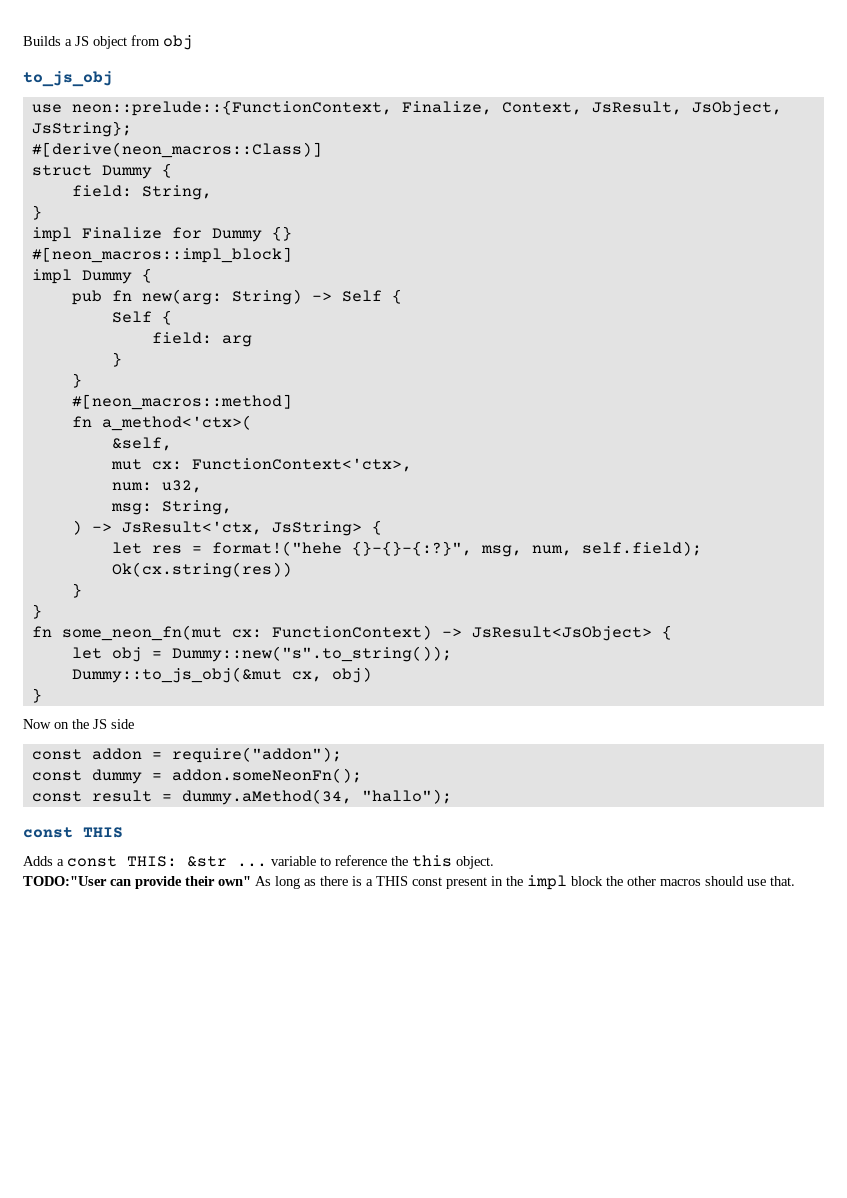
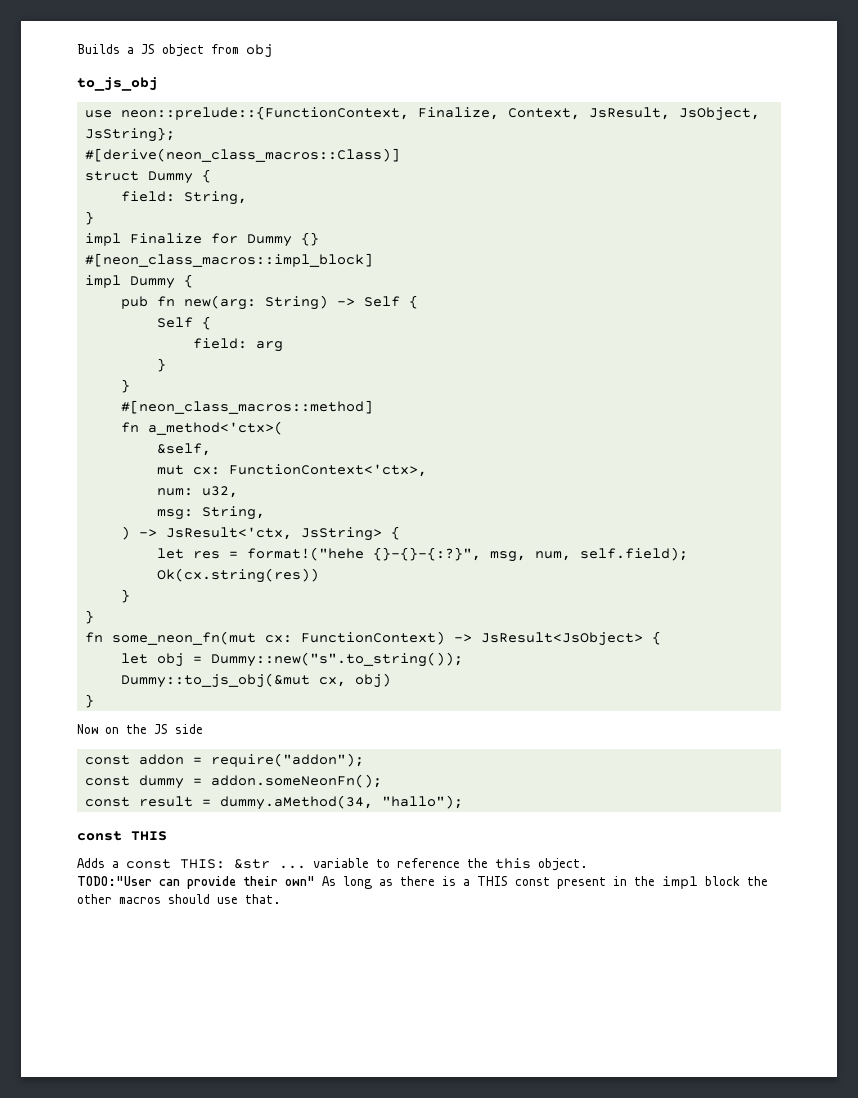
- #[derive(neon_macros::Class)]
+ #[derive(neon_class_macros::Class)]
- #[neon_macros::impl_block]
+ #[neon_class_macros::impl_block]
- #[neon_macros::method]
+ #[neon_class_macros::method]

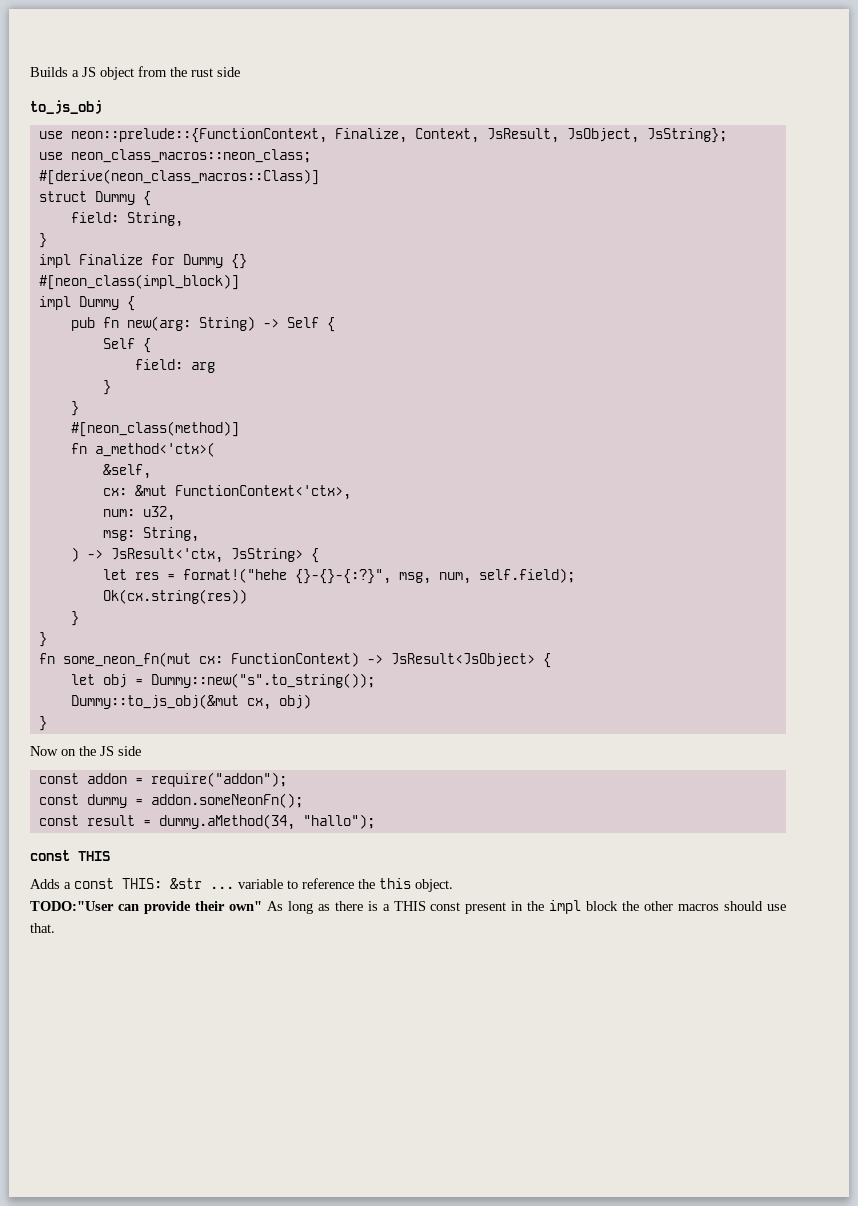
- Builds a JS object from obj
+ Builds a JS object from the rust side
+ use neon_class_macros::neon_class;
- #[neon_class_macros::impl_block]
+ #[neon_class(impl_block)]
- #[neon_class_macros::method]
+ #[neon_class(method)]
- mut cx: FunctionContext<'ctx>,
+ cx: &mut FunctionContext<'ctx>,

